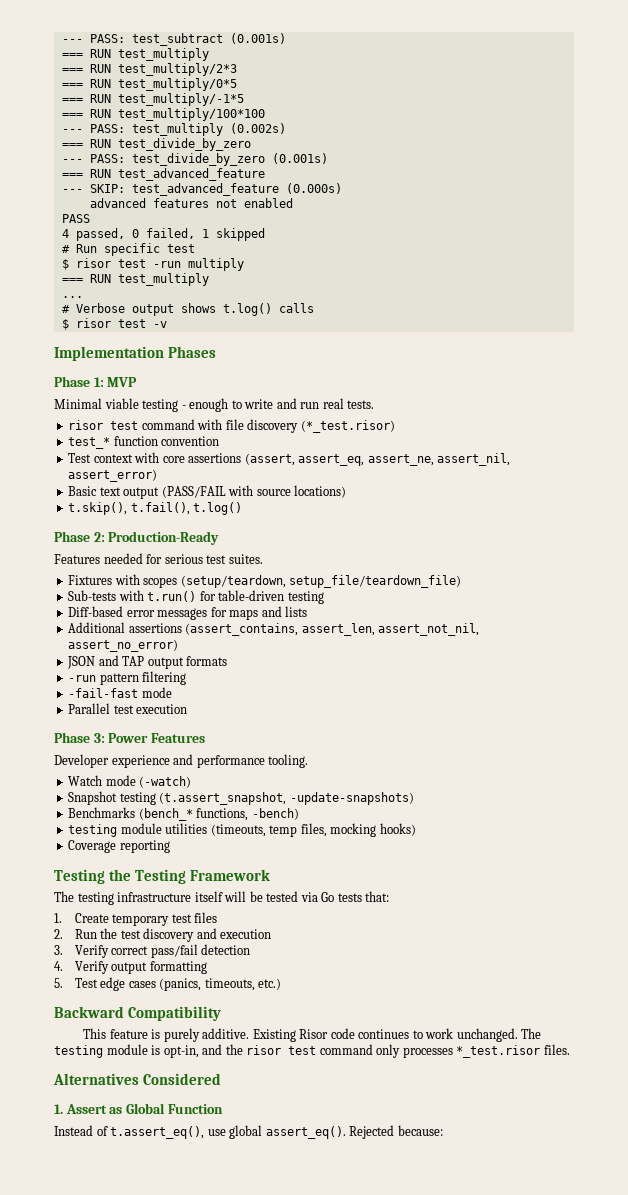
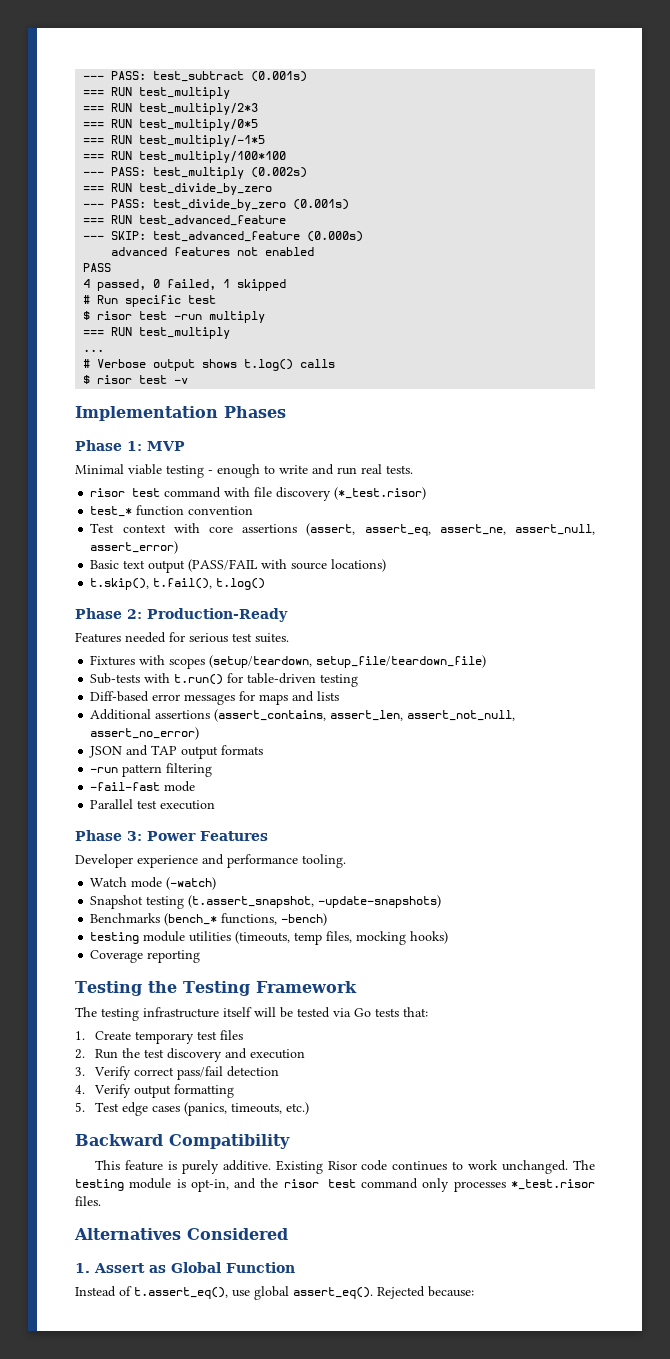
- Test context with core assertions (assert, assert_eq, assert_ne, assert_nil, assert_error)
+ Test context with core assertions (assert, assert_eq, assert_ne, assert_null, assert_error)
- Additional assertions (assert_contains, assert_len, assert_not_nil, assert_no_error)
+ Additional assertions (assert_contains, assert_len, assert_not_null, assert_no_error)

